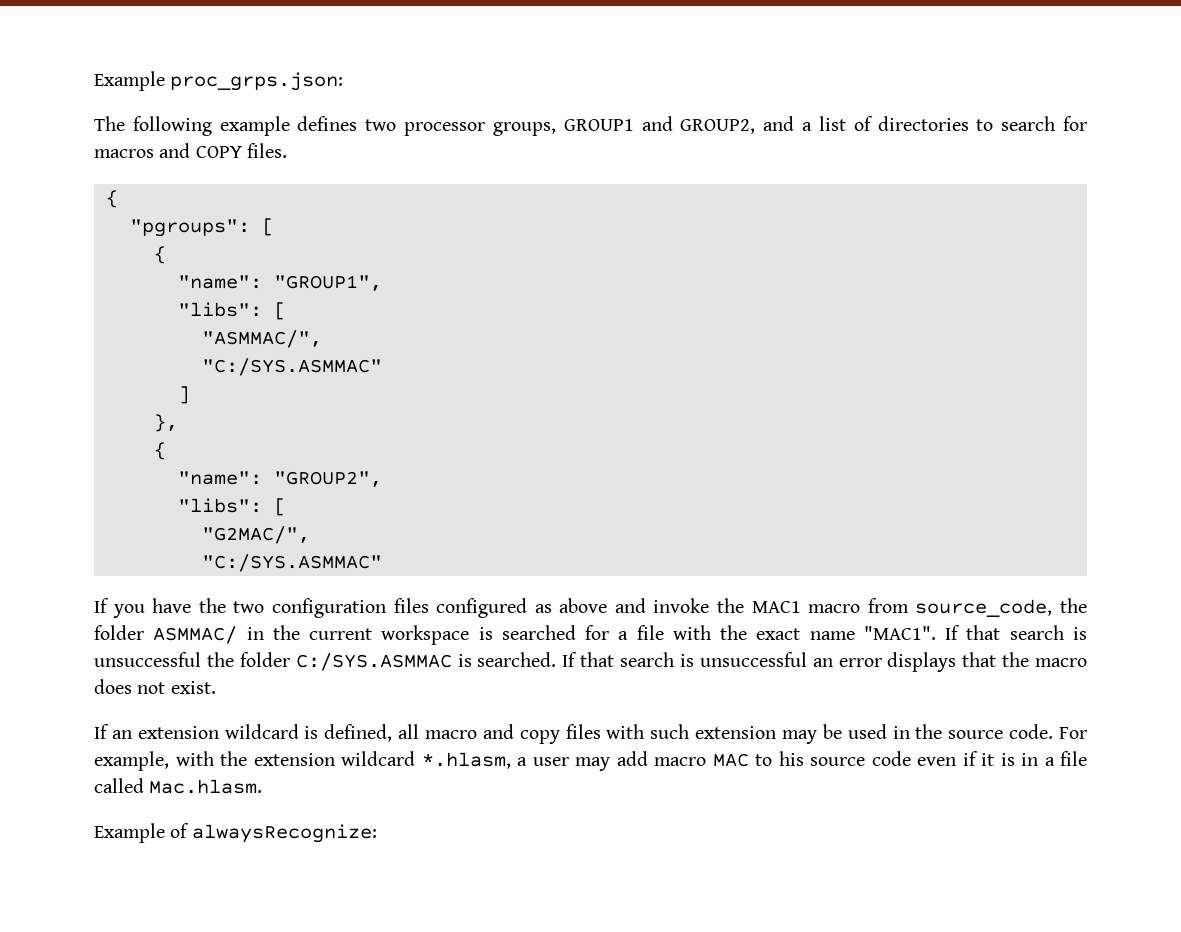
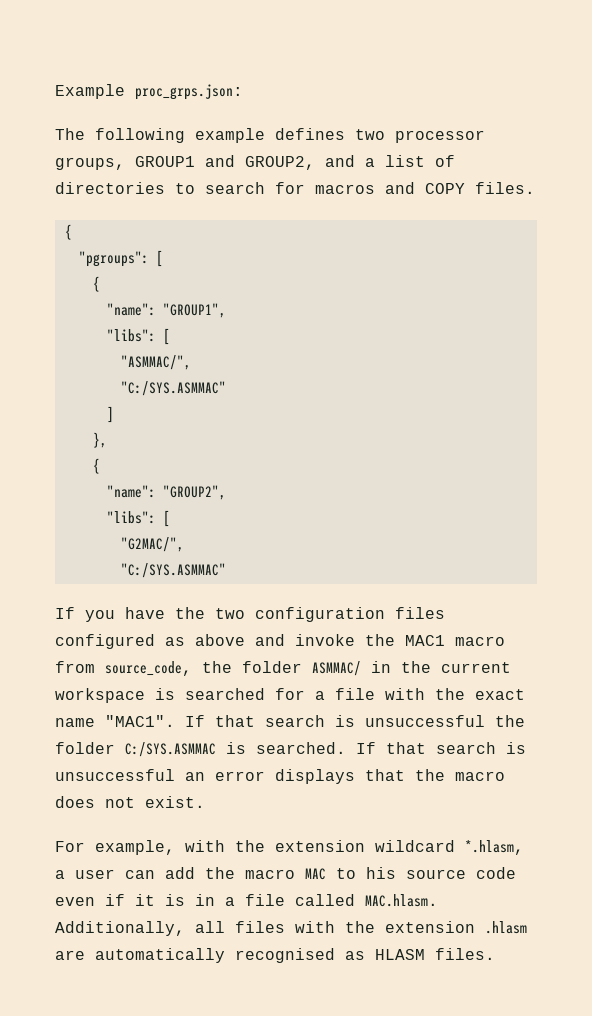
- If an extension wildcard is defined, all macro and copy files with such extension may be used in the source code. For example, with the extension wildcard *.hlasm, a user may add macro MAC to his source code even if it is in a file called Mac.hlasm.
- Example of alwaysRecognize:
+ For example, with the extension wildcard *.hlasm, a user can add the macro MAC to his source code even if it is in a file called MAC.hlasm. Additionally, all files with the extension .hlasm are automatically recognised as HLASM files.

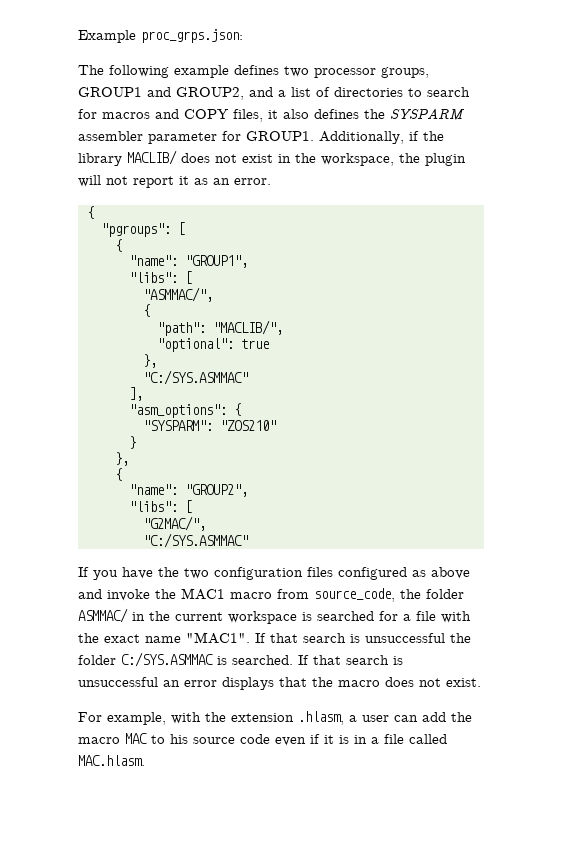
- The following example defines two processor groups, GROUP1 and GROUP2, and a list of directories to search for macros and COPY files.
+ The following example defines two processor groups, GROUP1 and GROUP2, and a list of directories to search for macros and COPY files, it also defines the SYSPARM assembler parameter for GROUP1. Additionally, if the library MACLIB/ does not exist in the workspace, the plugin will not report it as an error.
  "ASMMAC/",
+ {
+ "path": "MACLIB/",
+ "optional": true
+ },
  "C:/SYS.ASMMAC"
- ]
+ ],
+ "asm_options": {
+ "SYSPARM": "ZOS210"
+ }
- For example, with the extension wildcard *.hlasm, a user can add the macro MAC to his source code even if it is in a file called MAC.hlasm. Additionally, all files with the extension .hlasm are automatically recognised as HLASM files.
+ For example, with the extension .hlasm, a user can add the macro MAC to his source code even if it is in a file called MAC.hlasm.

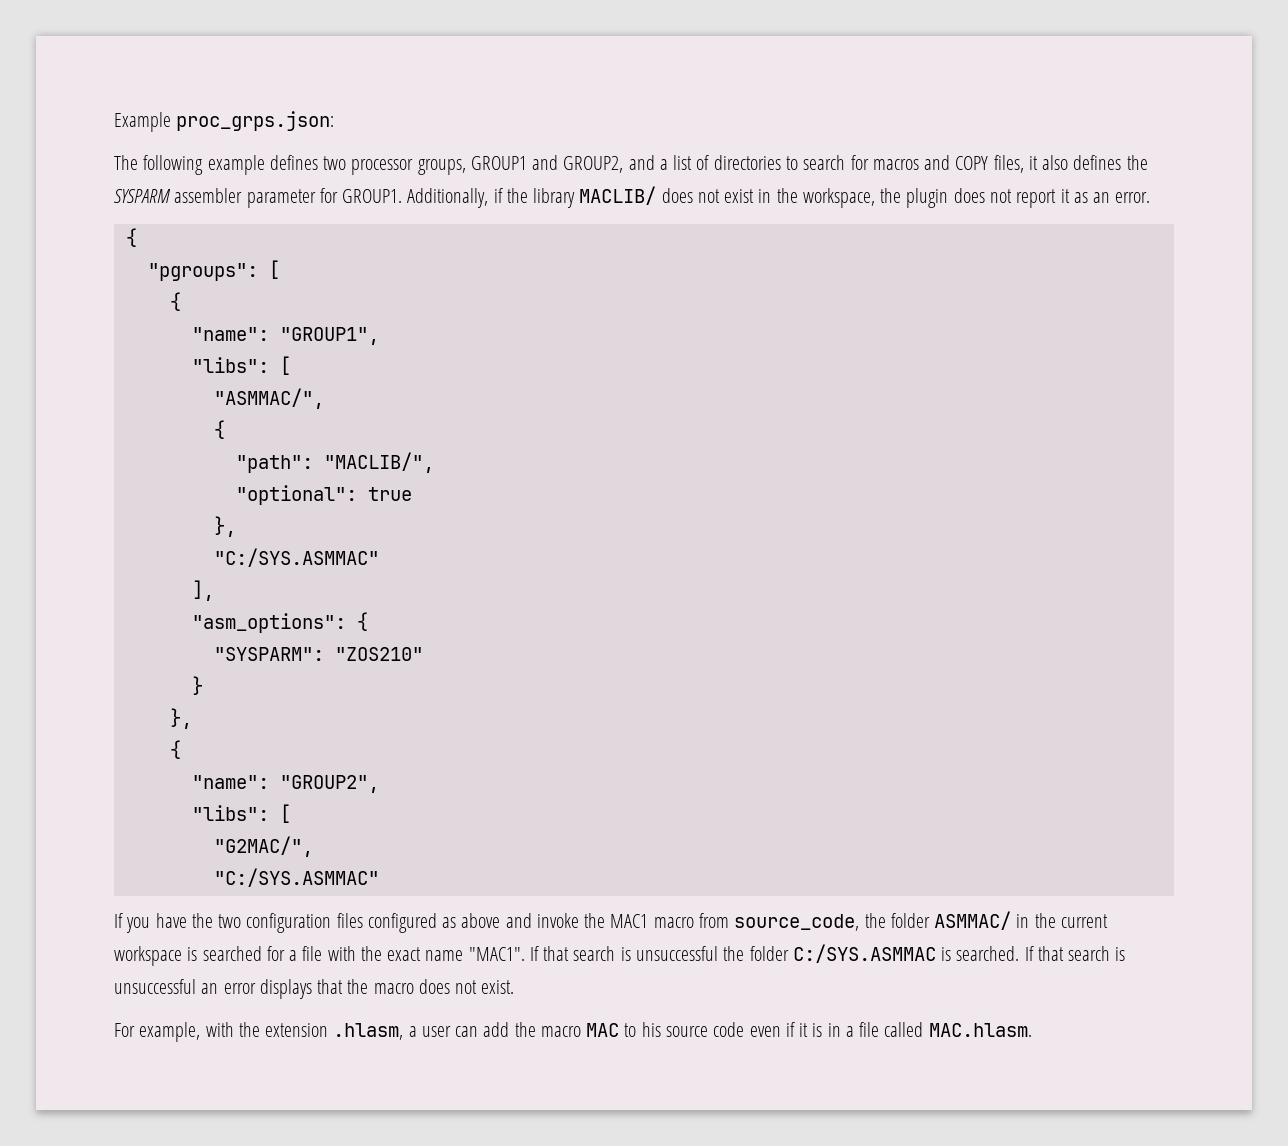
- Additionally, if the library MACLIB/ does not exist in the workspace, the plugin will not report it as an error.
+ Additionally, if the library MACLIB/ does not exist in the workspace, the plugin does not report it as an error.

